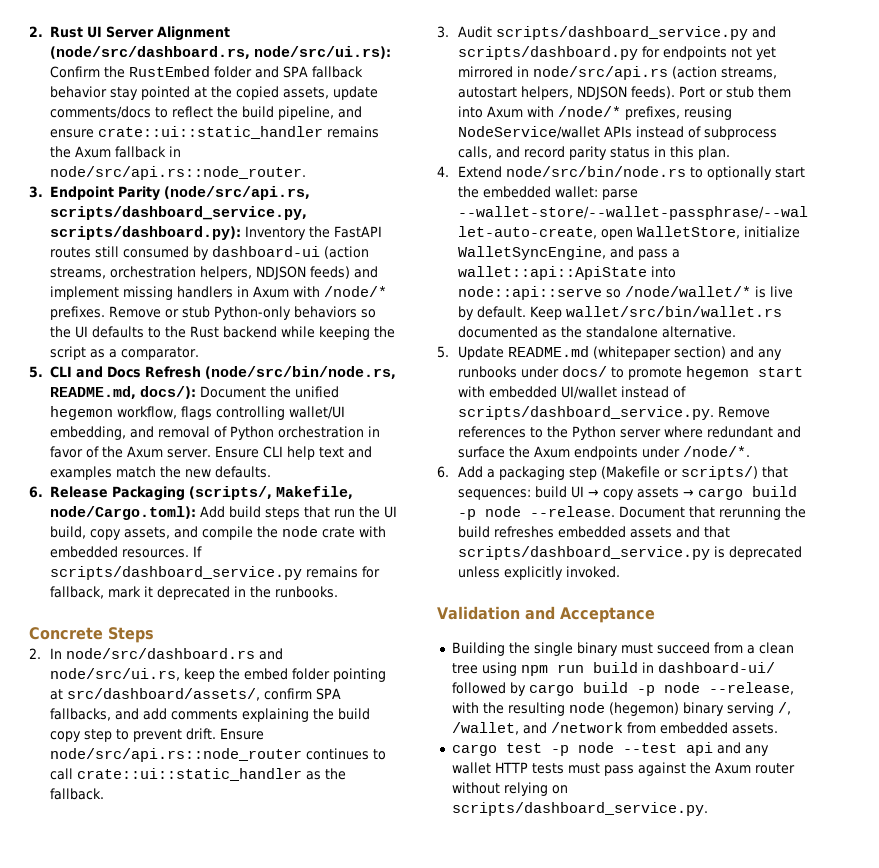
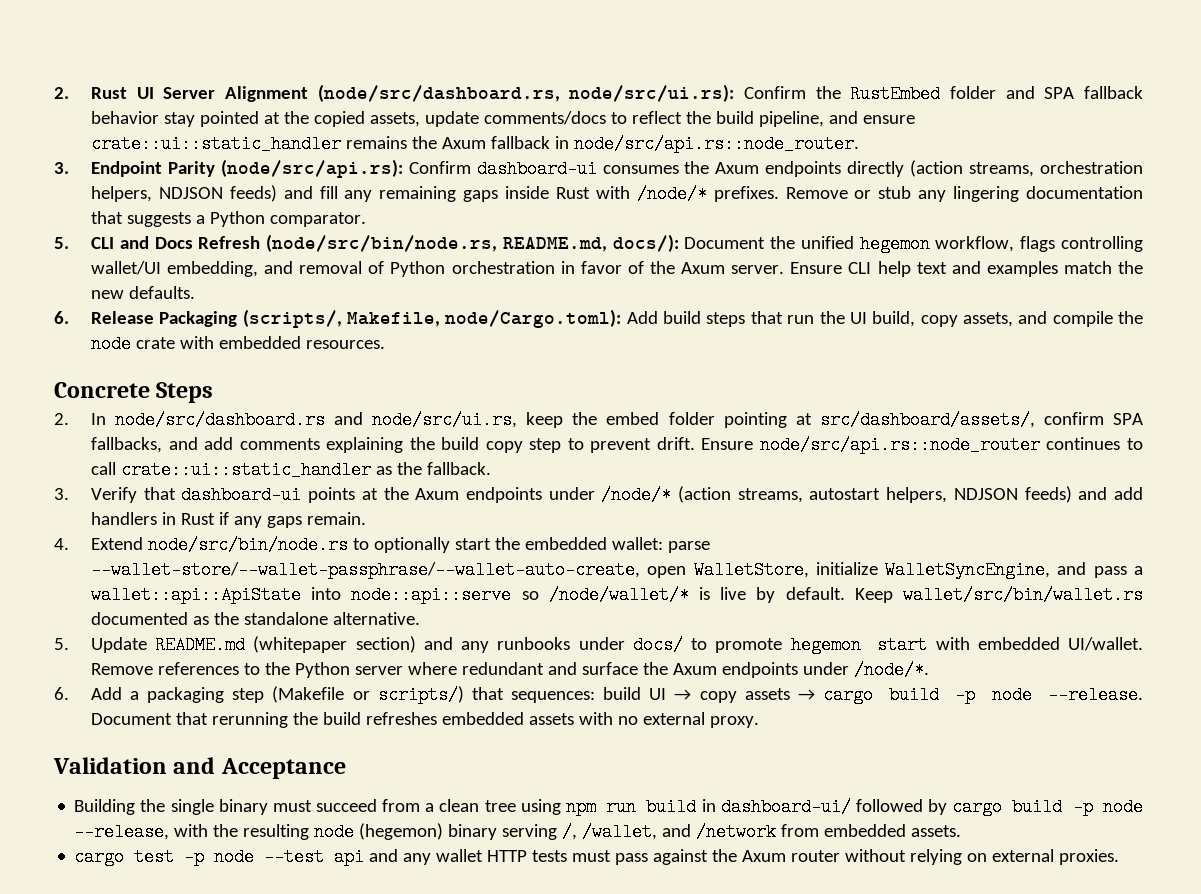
- 3. Endpoint Parity (node/src/api.rs, scripts/dashboard_service.py, scripts/dashboard.py): Inventory the FastAPI routes still consumed by dashboard-ui (action streams, orchestration helpers, NDJSON feeds) and implement missing handlers in Axum with /node/* prefixes.
+ 3. Endpoint Parity (node/src/api.rs): Confirm dashboard-ui consumes the Axum endpoints directly (action streams, orchestration helpers, NDJSON feeds) and fill any remaining gaps inside Rust with /node/* prefixes.
- Remove or stub Python-only behaviors so the UI defaults to the Rust backend while keeping the script as a comparator.
+ Remove or stub any lingering documentation that suggests a Python comparator.
- If scripts/dashboard_service.py remains for fallback, mark it deprecated in the runbooks.
- 3. Audit scripts/dashboard_service.py and scripts/dashboard.py for endpoints not yet mirrored in node/src/api.rs (action streams, autostart helpers, NDJSON feeds). Port or stub them into Axum with /node/* prefixes, reusing NodeService/wallet APIs instead of subprocess calls, and record parity status in this plan.
+ 3. Verify that dashboard-ui points at the Axum endpoints under /node/* (action streams, autostart helpers, NDJSON feeds) and add handlers in Rust if any gaps remain.
- 5. Update README.md (whitepaper section) and any runbooks under docs/ to promote hegemon start with embedded UI/wallet instead of scripts/dashboard_service.py. Remove references to the Python server where redundant and surface the Axum endpoints under /node/*.
+ 5. Update README.md (whitepaper section) and any runbooks under docs/ to promote hegemon start with embedded UI/wallet. Remove references to the Python server where redundant and surface the Axum endpoints under /node/*.
- Document that rerunning the build refreshes embedded assets and that scripts/dashboard_service.py is deprecated unless explicitly invoked.
+ Document that rerunning the build refreshes embedded assets with no external proxy.
- cargo test -p node --test api and any wallet HTTP tests must pass against the Axum router without relying on scripts/dashboard_service.py.
+ cargo test -p node --test api and any wallet HTTP tests must pass against the Axum router without relying on external proxies.

